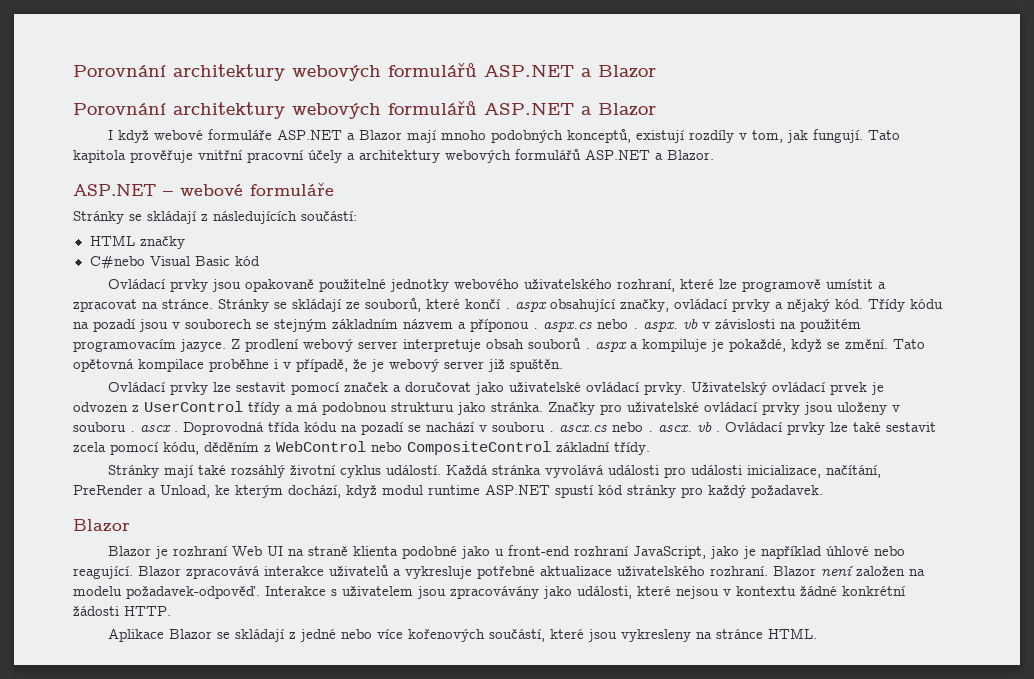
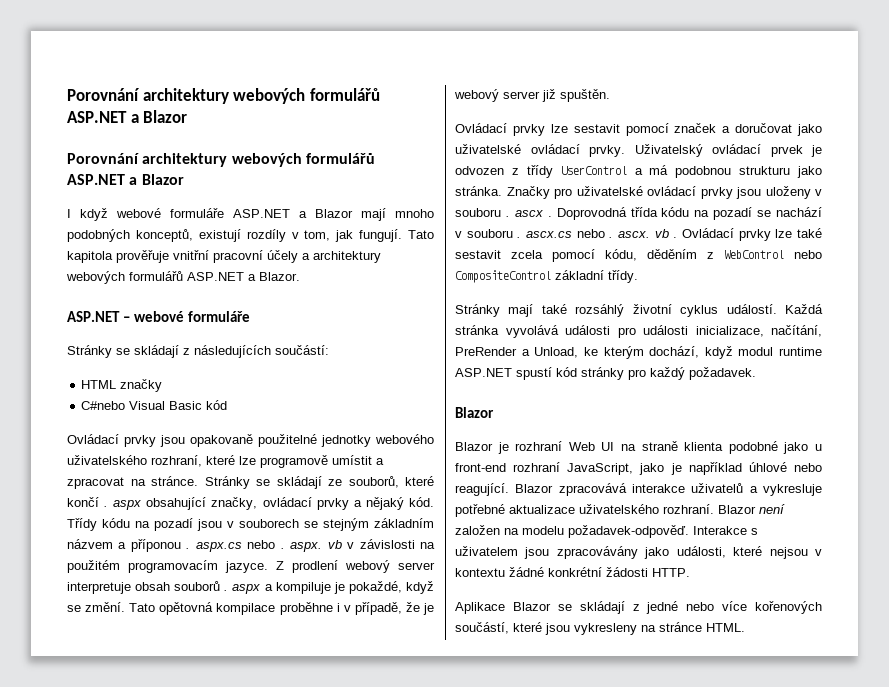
- Uživatelský ovládací prvek je odvozen z UserControl třídy a má podobnou strukturu jako stránka.
+ Uživatelský ovládací prvek je odvozen z třídy UserControl a má podobnou strukturu jako stránka.

